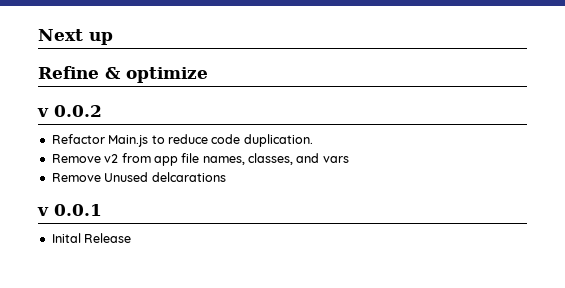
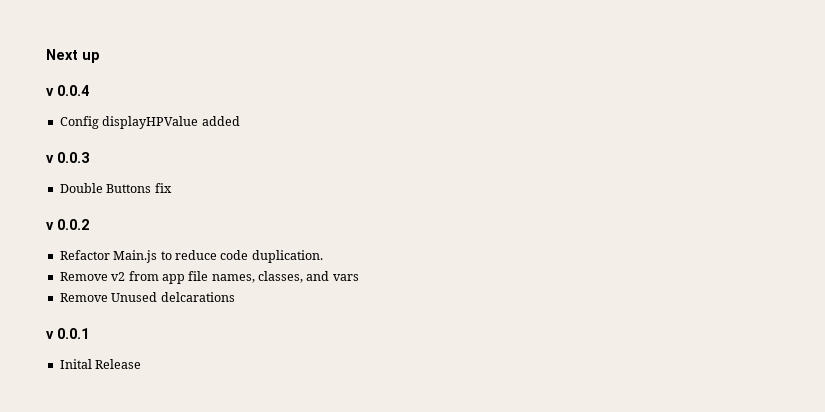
- Refine & optimize
+ v 0.0.4
+ Config displayHPValue added
+ v 0.0.3
+ Double Buttons fix

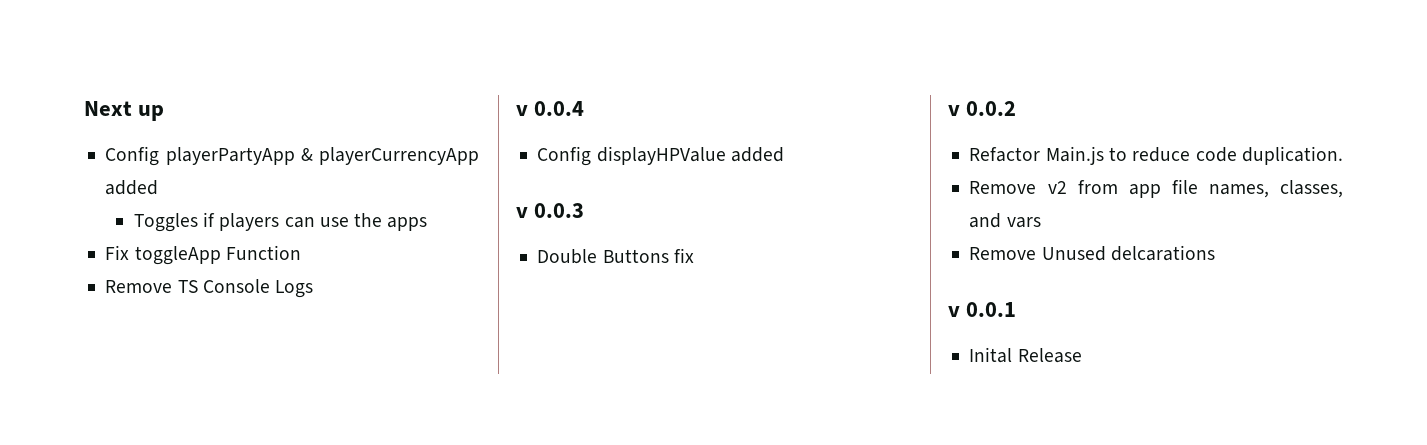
+ Config playerPartyApp & playerCurrencyApp added
+ Toggles if players can use the apps
+ Fix toggleApp Function
+ Remove TS Console Logs

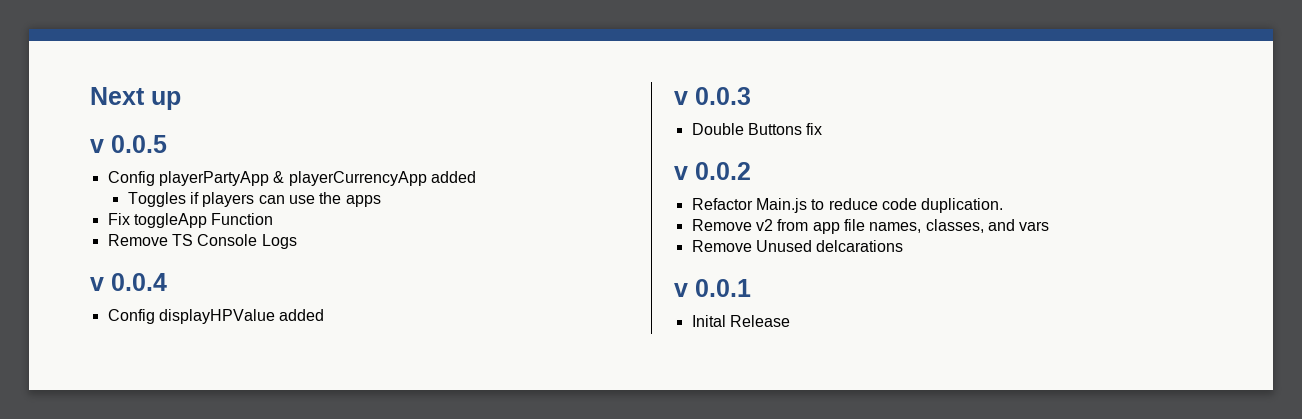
+ v 0.0.5

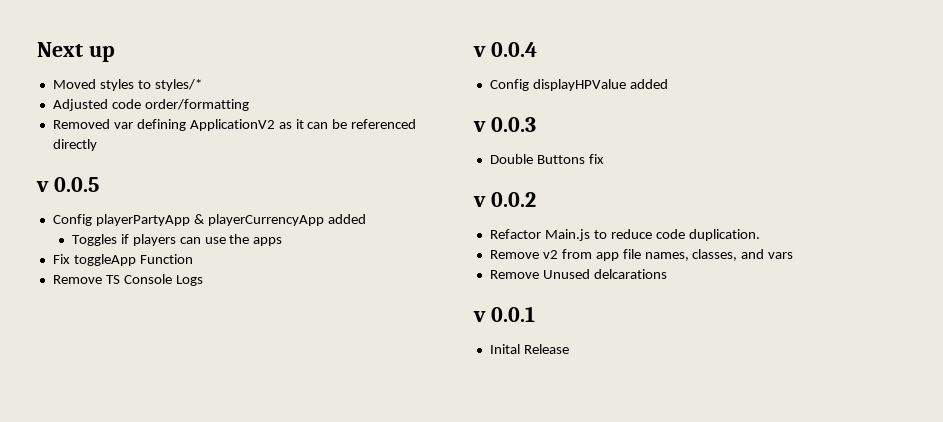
+ Moved styles to styles/*
+ Adjusted code order/formatting
+ Removed var defining ApplicationV2 as it can be referenced directly

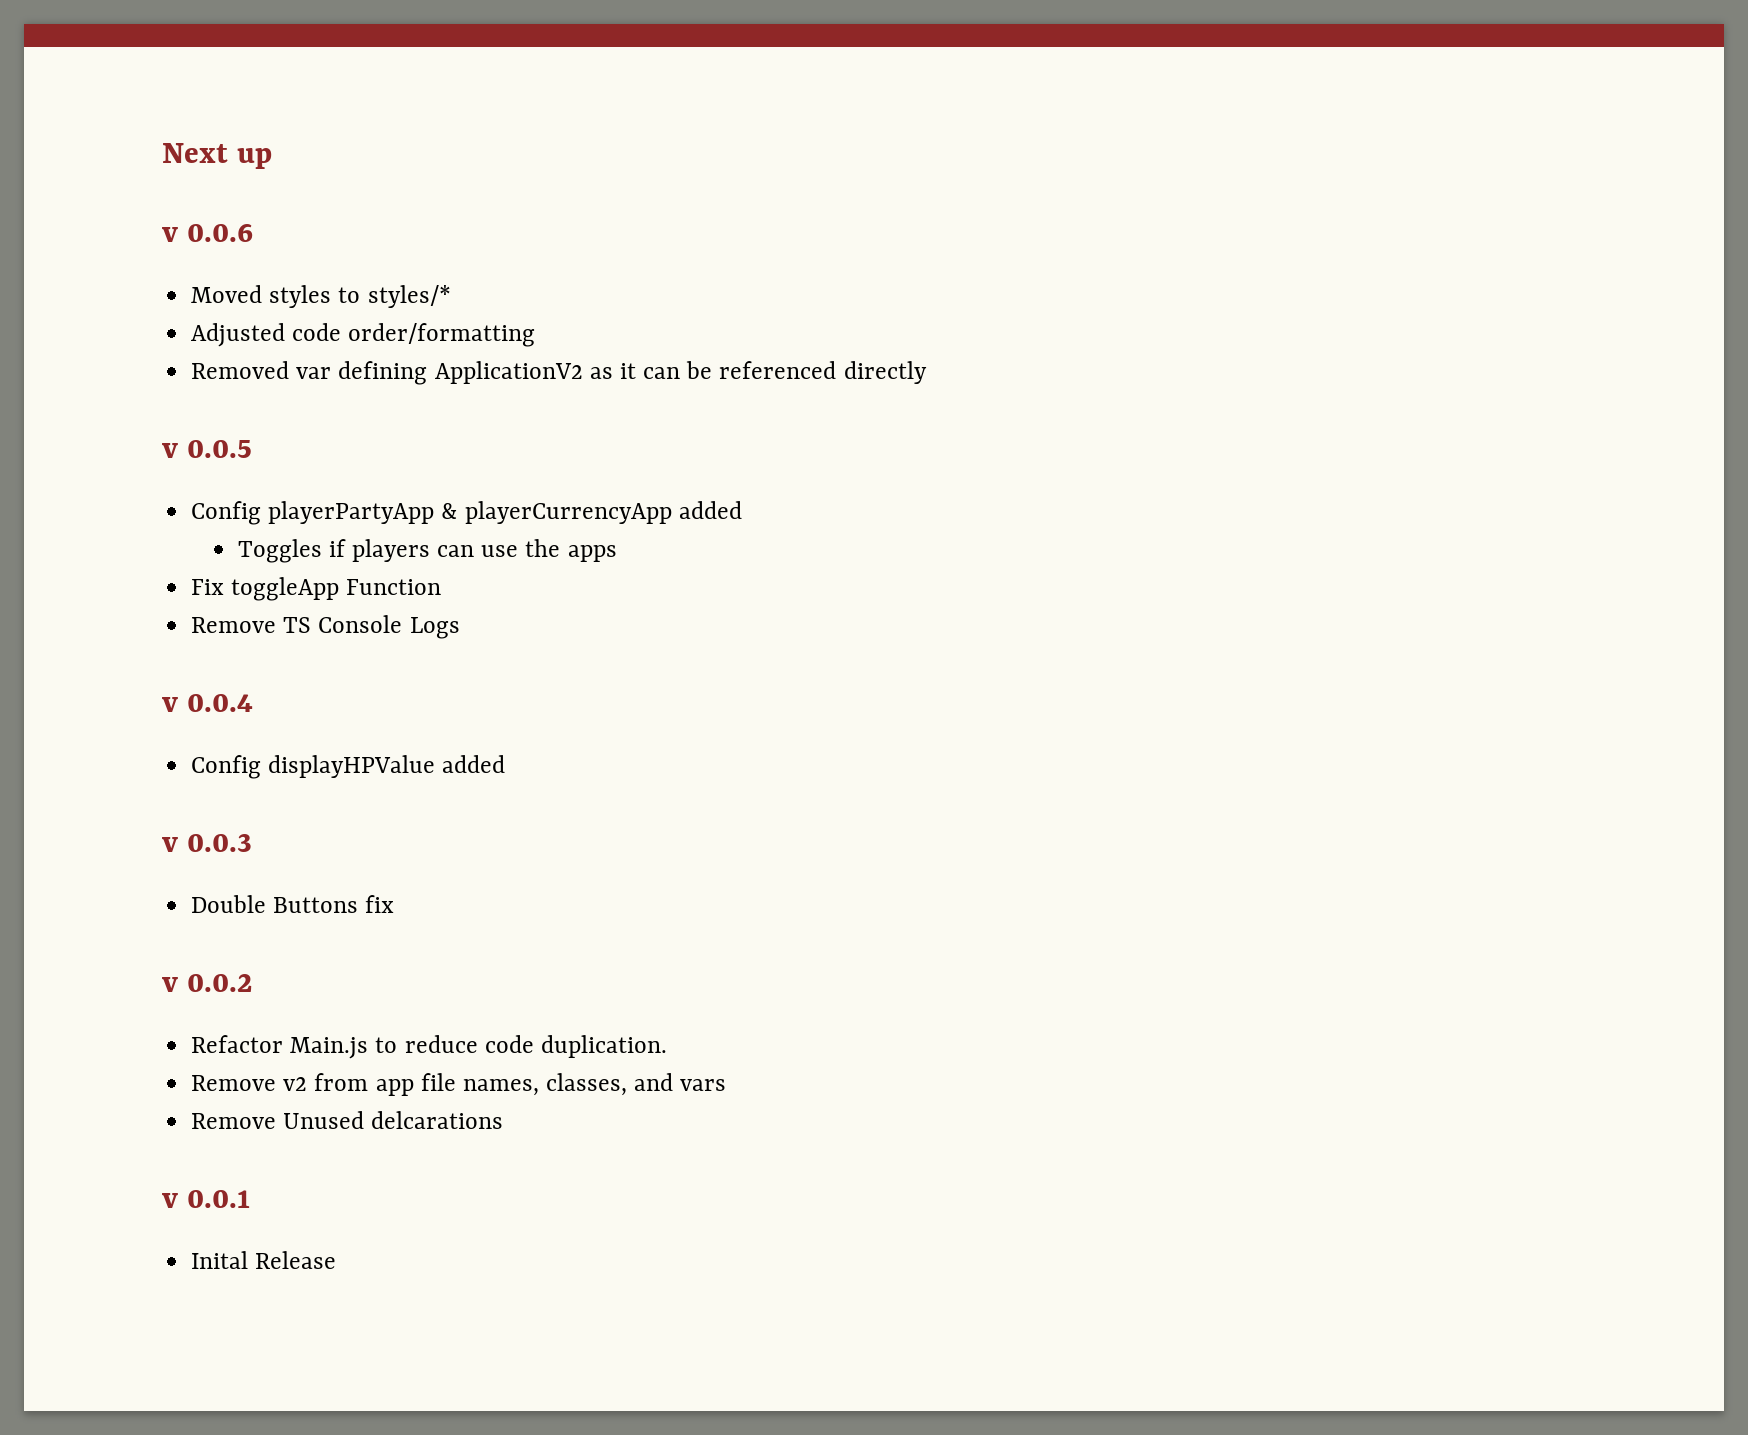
+ v 0.0.6

